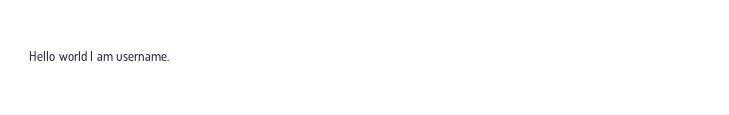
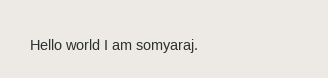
- Hello world I am username.
+ Hello world I am somyaraj.

